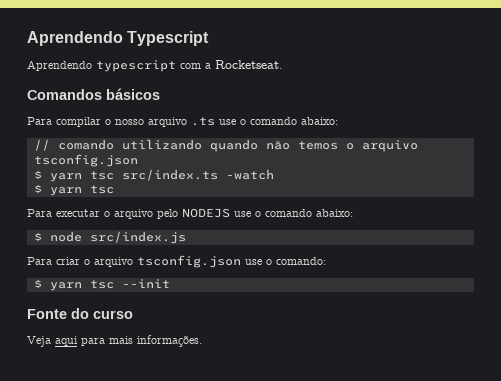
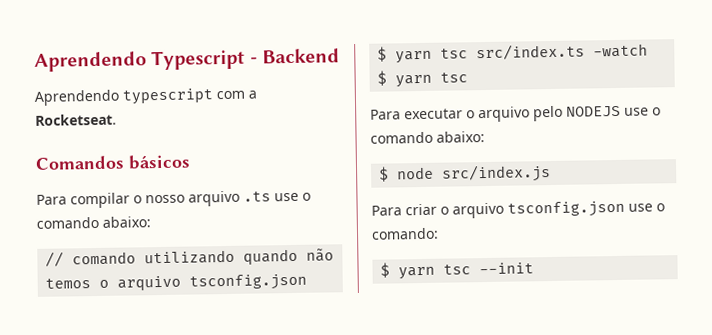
- Aprendendo Typescript
+ Aprendendo Typescript - Backend
- Fonte do curso
- Veja aqui para mais informações.

